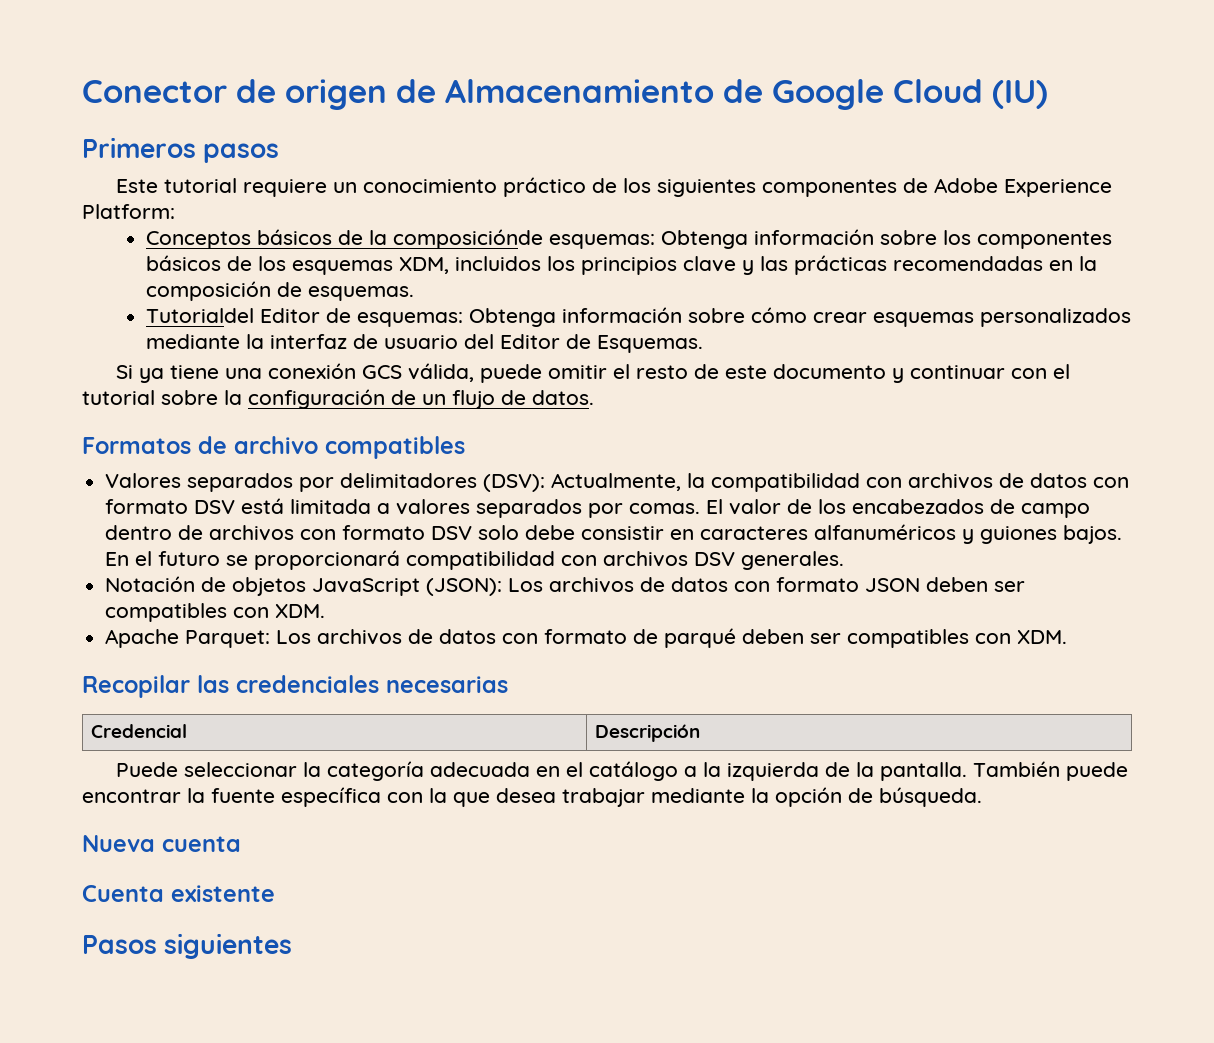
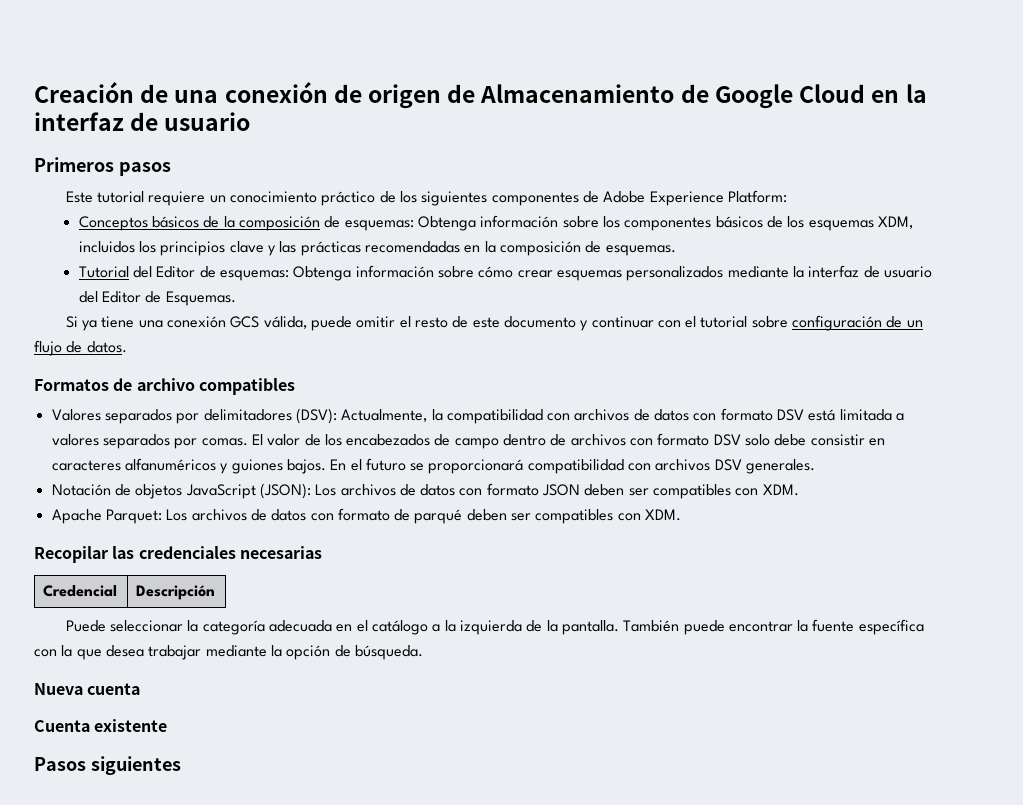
- Conector de origen de Almacenamiento de Google Cloud (IU)
+ Creación de una conexión de origen de Almacenamiento de Google Cloud en la interfaz de usuario
- Conceptos básicos de la composiciónde esquemas: Obtenga información sobre los componentes básicos de los esquemas XDM, incluidos los principios clave y las prácticas recomendadas en la composición de esquemas.
+ Conceptos básicos de la composición de esquemas: Obtenga información sobre los componentes básicos de los esquemas XDM, incluidos los principios clave y las prácticas recomendadas en la composición de esquemas.
- Tutorialdel Editor de esquemas: Obtenga información sobre cómo crear esquemas personalizados mediante la interfaz de usuario del Editor de Esquemas.
+ Tutorial del Editor de esquemas: Obtenga información sobre cómo crear esquemas personalizados mediante la interfaz de usuario del Editor de Esquemas.
- Si ya tiene una conexión GCS válida, puede omitir el resto de este documento y continuar con el tutorial sobre la configuración de un flujo de datos.
+ Si ya tiene una conexión GCS válida, puede omitir el resto de este documento y continuar con el tutorial sobre configuración de un flujo de datos.

